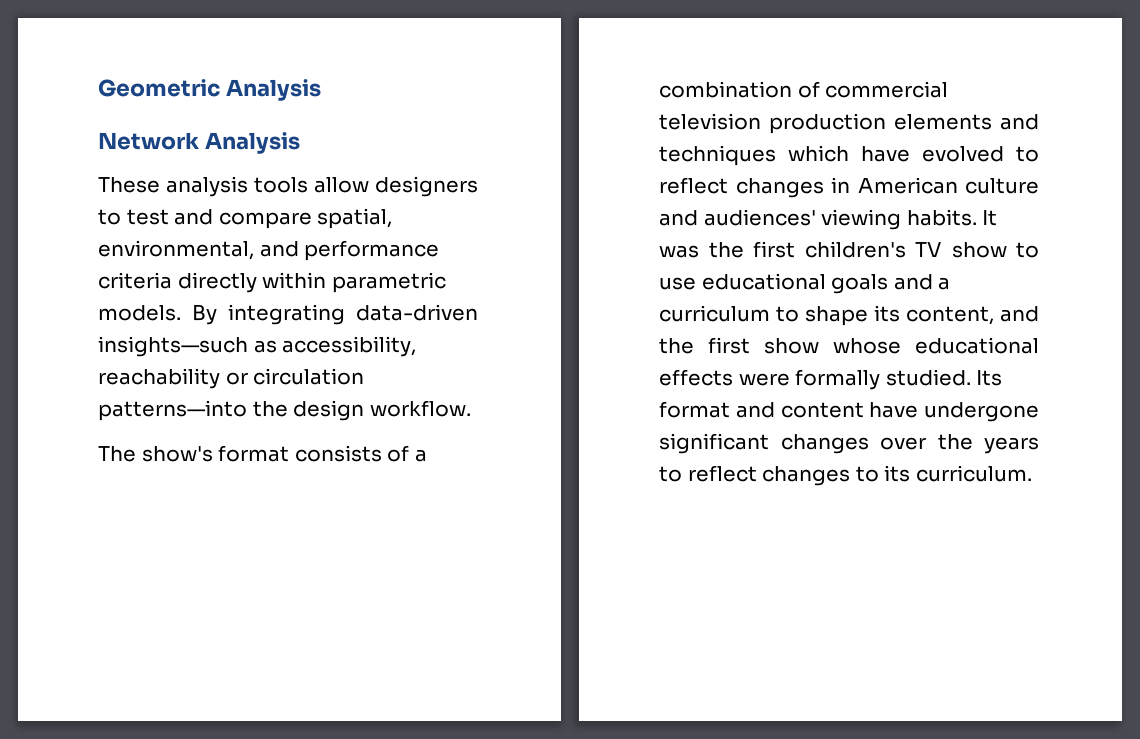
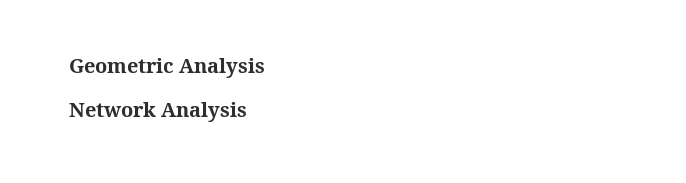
- These analysis tools allow designers to test and compare spatial, environmental, and performance criteria directly within parametric models. By integrating data-driven insights—such as accessibility, reachability or circulation patterns—into the design workflow.
- The show's format consists of a combination of commercial television production elements and techniques which have evolved to reflect changes in American culture and audiences' viewing habits. It was the first children's TV show to use educational goals and a curriculum to shape its content, and the first show whose educational effects were formally studied. Its format and content have undergone significant changes over the years to reflect changes to its curriculum.

